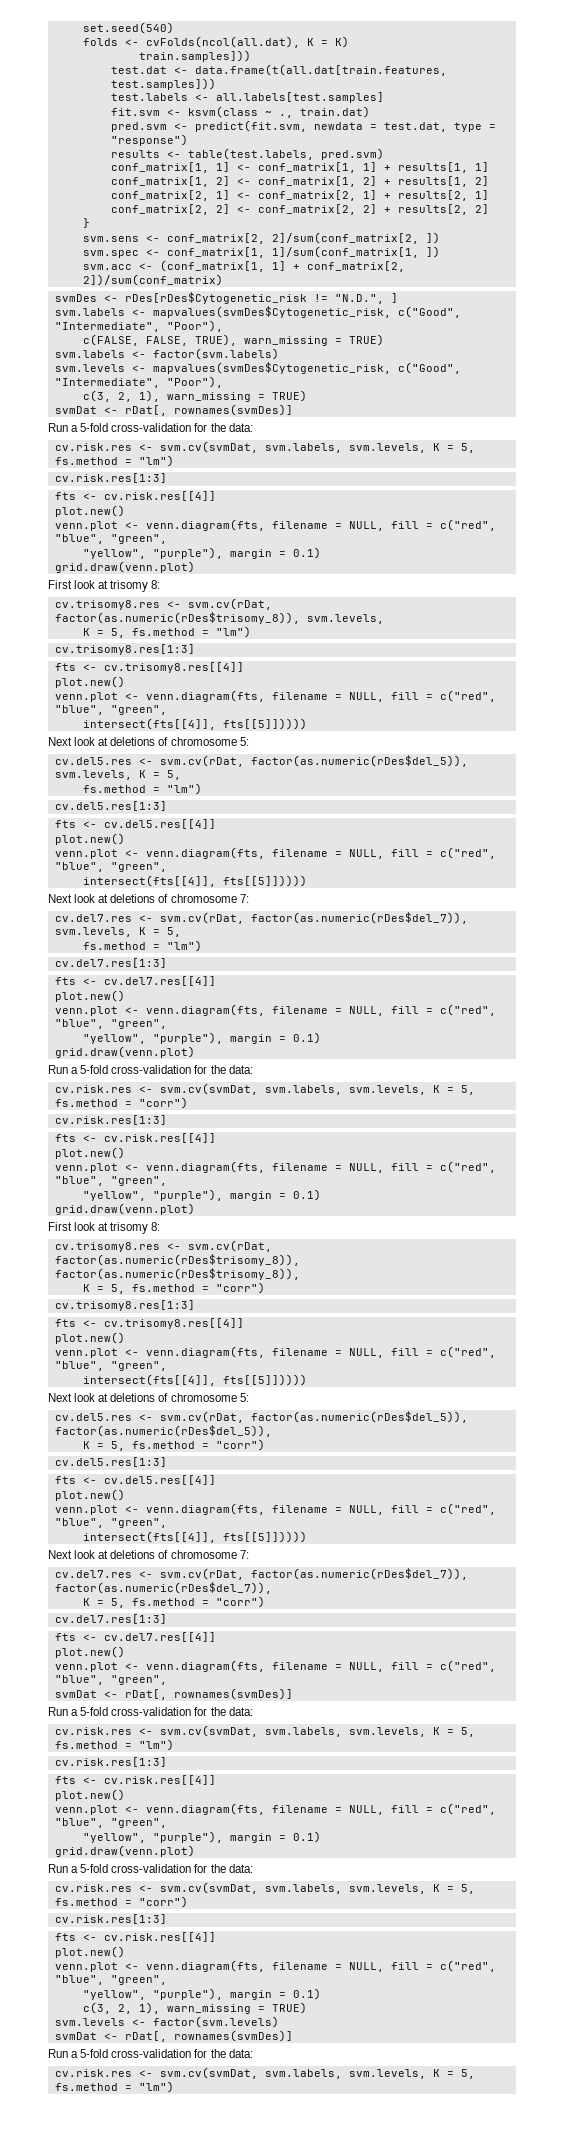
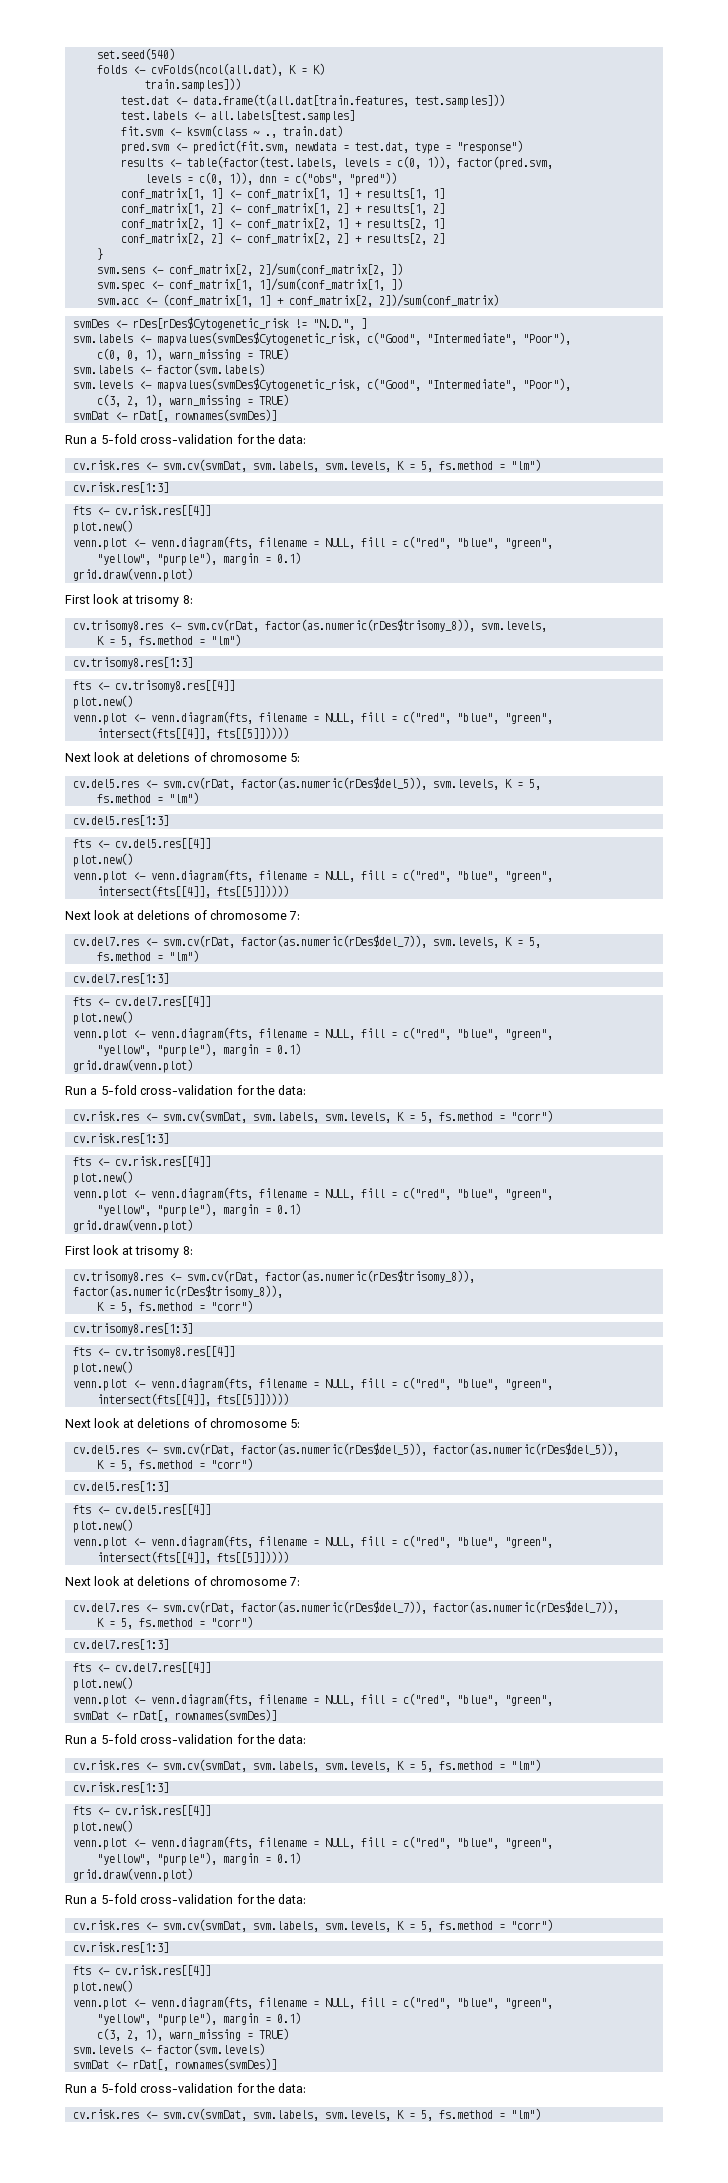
- results <- table(test.labels, pred.svm)
+ results <- table(factor(test.labels, levels = c(0, 1)), factor(pred.svm,
+ levels = c(0, 1)), dnn = c("obs", "pred"))
- c(FALSE, FALSE, TRUE), warn_missing = TRUE)
+ c(0, 0, 1), warn_missing = TRUE)

